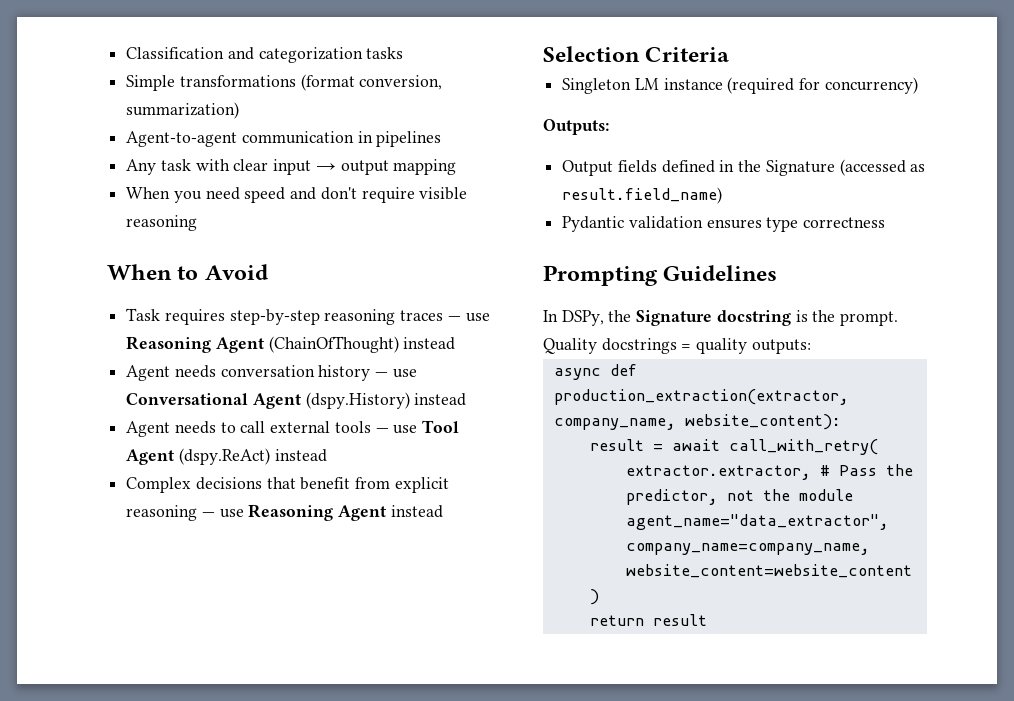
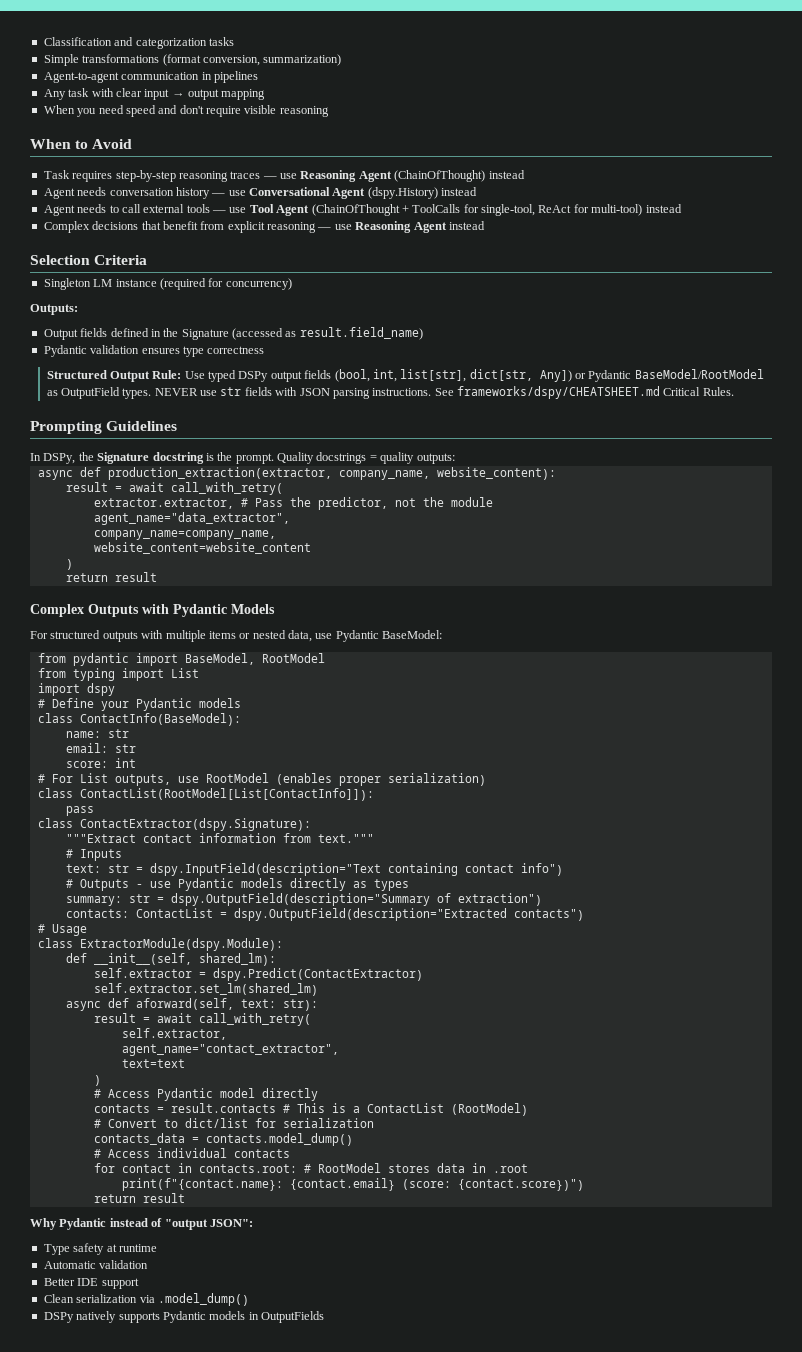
- Agent needs to call external tools — use Tool Agent (dspy.ReAct) instead
+ Agent needs to call external tools — use Tool Agent (ChainOfThought + ToolCalls for single-tool, ReAct for multi-tool) instead
+ Structured Output Rule: Use typed DSPy output fields (bool, int, list[str], dict[str, Any]) or Pydantic BaseModel/RootModel as OutputField types. NEVER use str fields with JSON parsing instructions. See frameworks/dspy/CHEATSHEET.md Critical Rules.
+ Complex Outputs with Pydantic Models
+ For structured outputs with multiple items or nested data, use Pydantic BaseModel:
+ from pydantic import BaseModel, RootModel
+ from typing import List
+ import dspy
+ # Define your Pydantic models
+ class ContactInfo(BaseModel):
+ name: str
+ email: str
+ score: int
+ # For List outputs, use RootModel (enables proper serialization)
+ class ContactList(RootModel[List[ContactInfo]]):
+ pass
+ class ContactExtractor(dspy.Signature):
+ """Extract contact information from text."""
+ # Inputs
+ text: str = dspy.InputField(description="Text containing contact info")
+ # Outputs - use Pydantic models directly as types
+ summary: str = dspy.OutputField(description="Summary of extraction")
+ contacts: ContactList = dspy.OutputField(description="Extracted contacts")
+ # Usage
+ class ExtractorModule(dspy.Module):
+ def __init__(self, shared_lm):
+ self.extractor = dspy.Predict(ContactExtractor)
+ self.extractor.set_lm(shared_lm)
+ async def aforward(self, text: str):
+ result = await call_with_retry(
+ self.extractor,
+ agent_name="contact_extractor",
+ text=text
+ )
+ # Access Pydantic model directly
+ contacts = result.contacts # This is a ContactList (RootModel)
+ # Convert to dict/list for serialization
+ contacts_data = contacts.model_dump()
+ # Access individual contacts
+ for contact in contacts.root: # RootModel stores data in .root
+ print(f"{contact.name}: {contact.email} (score: {contact.score})")
+ return result
+ Why Pydantic instead of "output JSON":
+ Type safety at runtime
+ Automatic validation
+ Better IDE support
+ Clean serialization via .model_dump()
+ DSPy natively supports Pydantic models in OutputFields

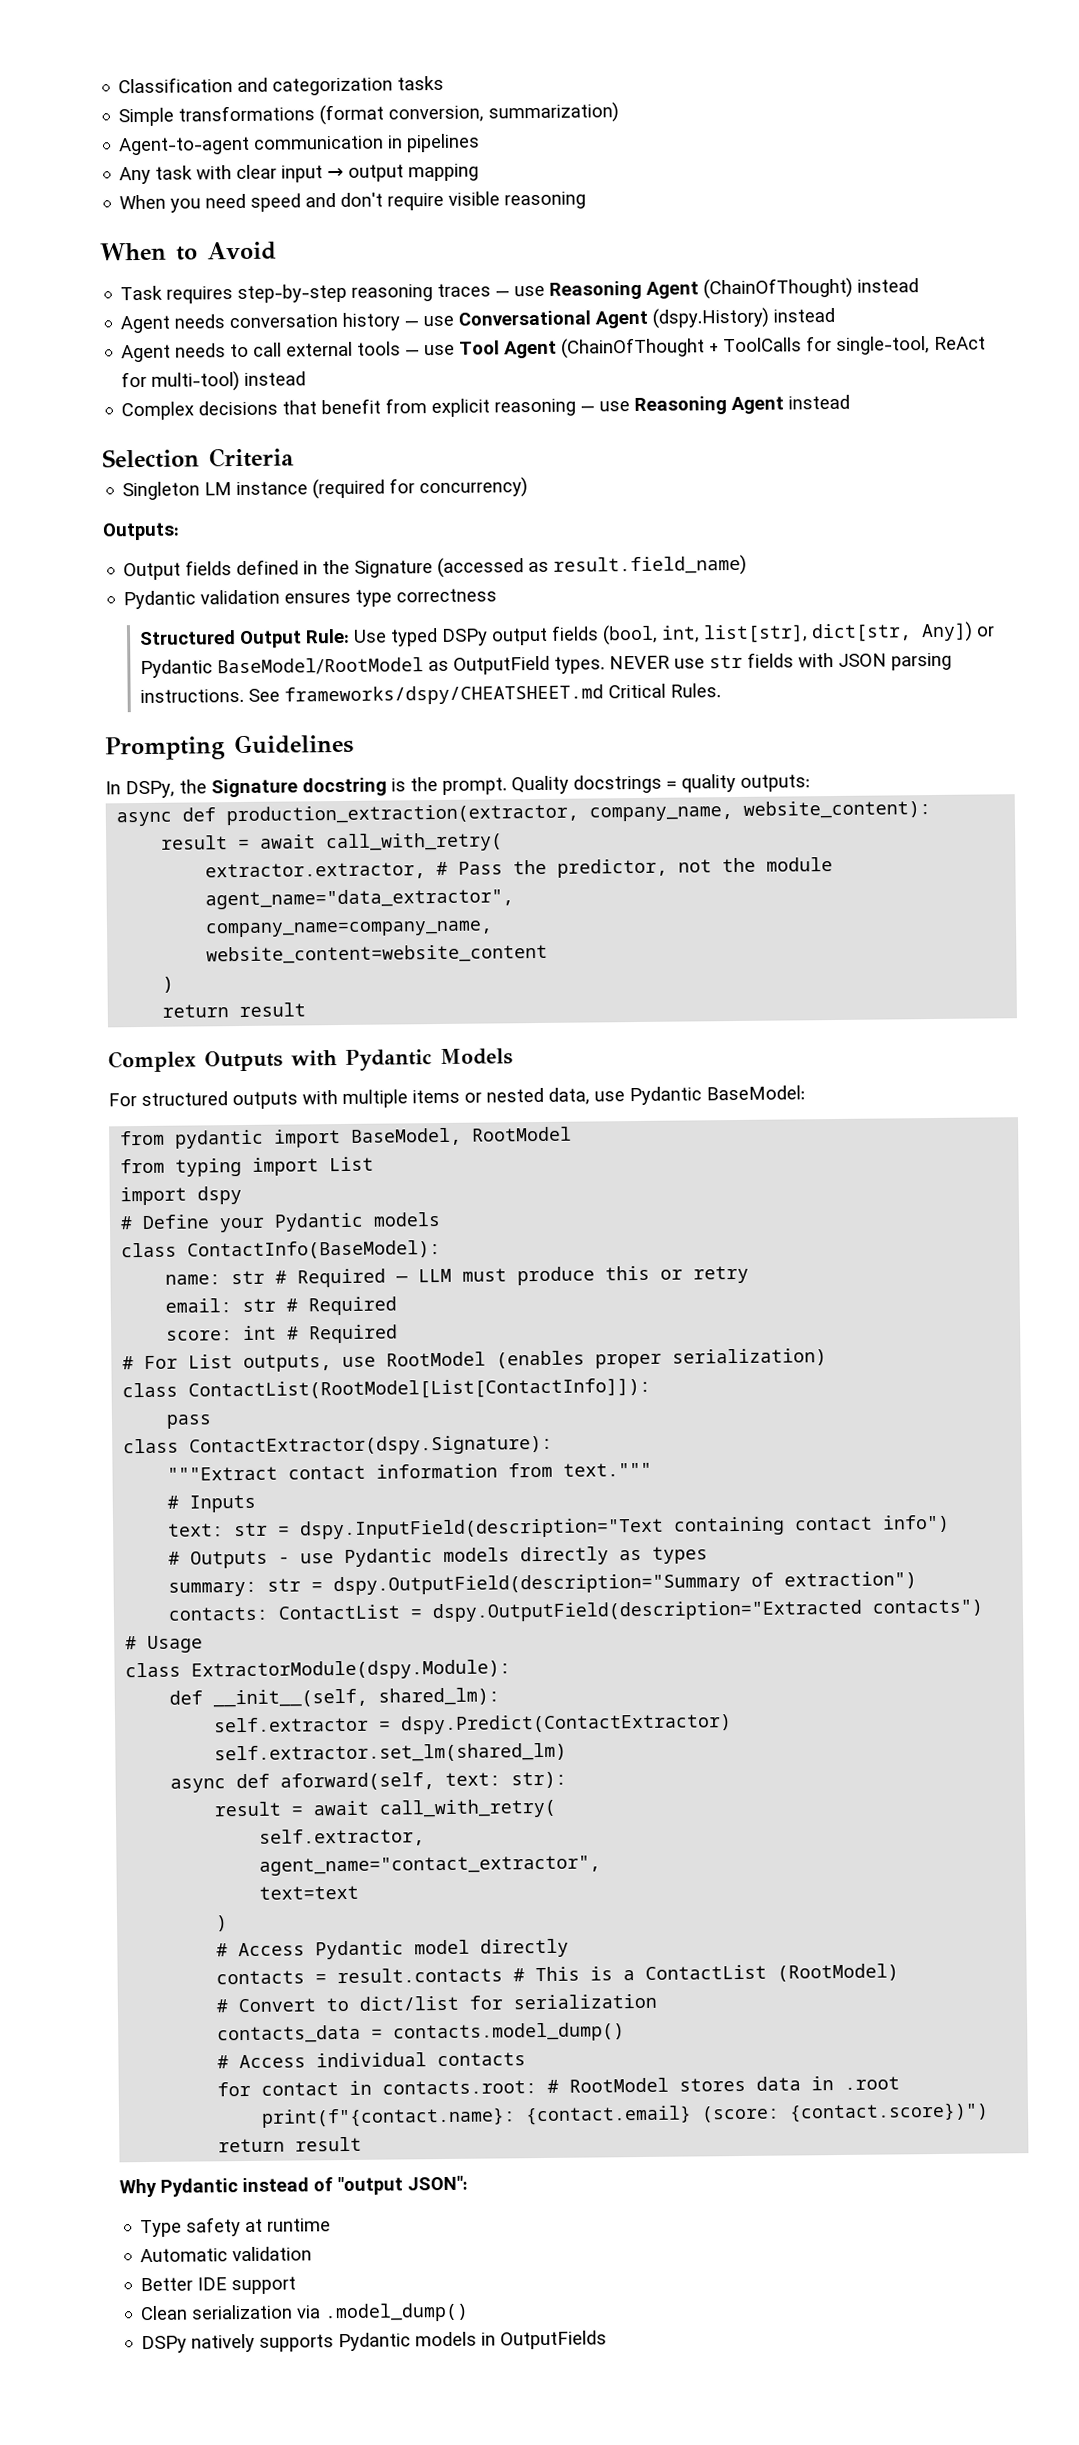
- name: str
+ name: str # Required — LLM must produce this or retry
- email: str
+ email: str # Required
- score: int
+ score: int # Required

